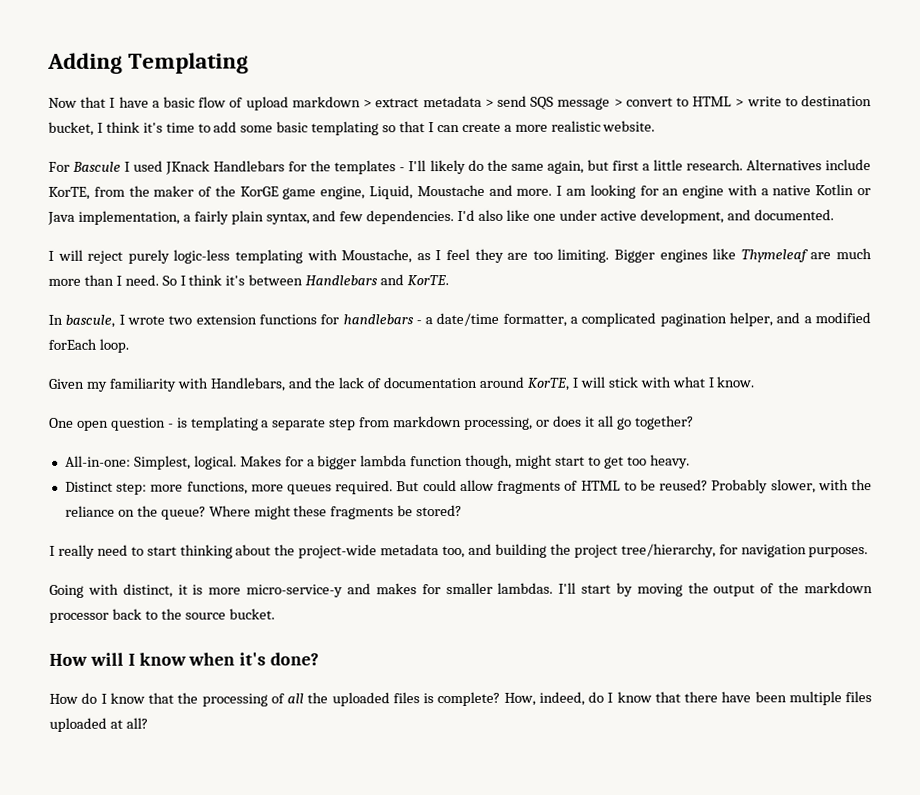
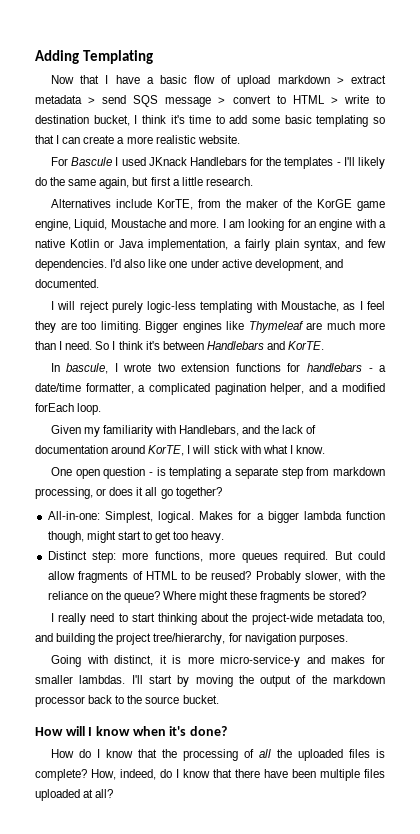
- For Bascule I used JKnack Handlebars for the templates - I'll likely do the same again, but first a little research. Alternatives include KorTE, from the maker of the KorGE game engine, Liquid, Moustache and more.
+ For Bascule I used JKnack Handlebars for the templates - I'll likely do the same again, but first a little research.
+ Alternatives include KorTE, from the maker of the KorGE game engine, Liquid, Moustache and more.

